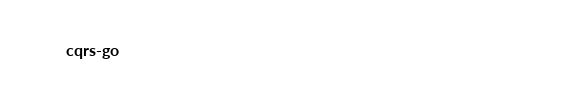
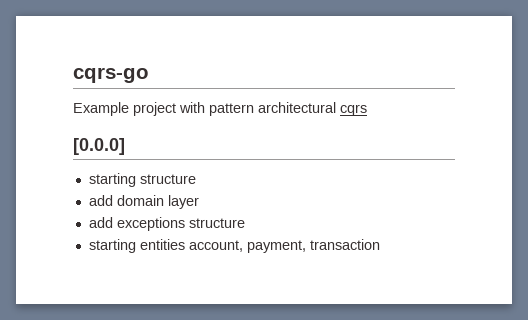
+ Example project with pattern architectural cqrs
+ [0.0.0]
+ starting structure
+ add domain layer
+ add exceptions structure
+ starting entities account, payment, transaction

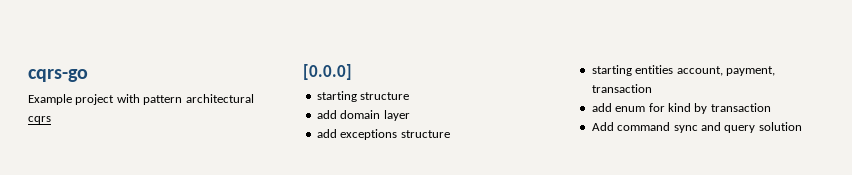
+ add enum for kind by transaction
+ Add command sync and query solution

